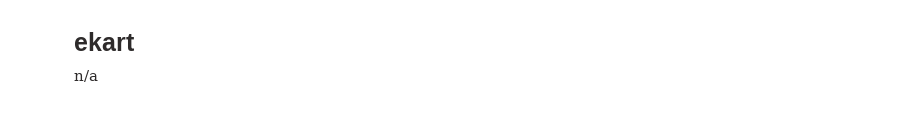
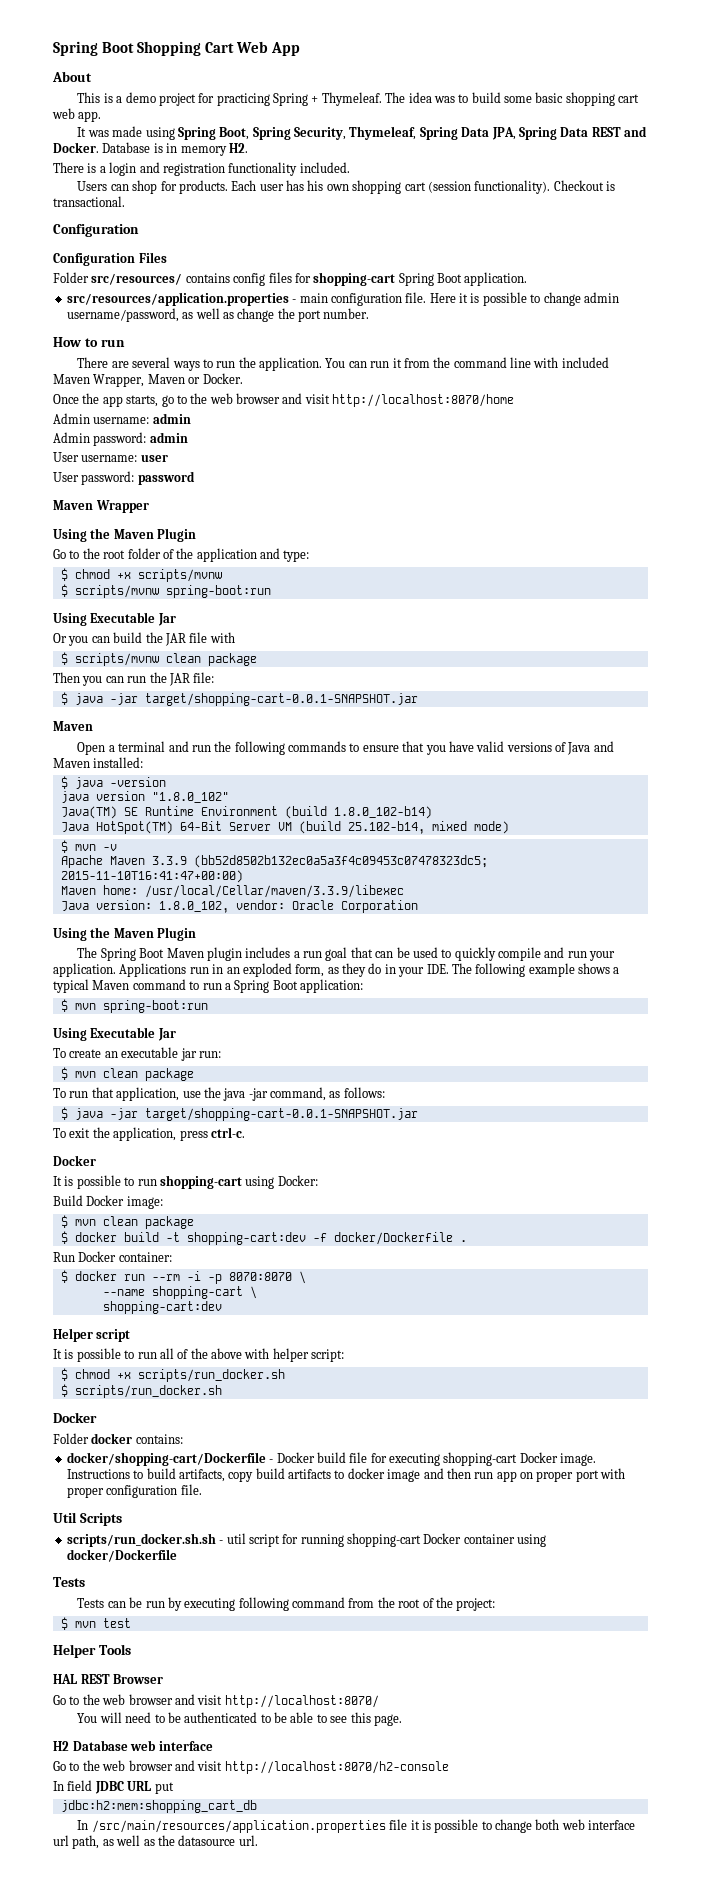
- ekart
- n/a
+ Spring Boot Shopping Cart Web App
+ About
+ This is a demo project for practicing Spring + Thymeleaf. The idea was to build some basic shopping cart web app.
+ It was made using Spring Boot, Spring Security, Thymeleaf, Spring Data JPA, Spring Data REST and Docker. Database is in memory H2.
+ There is a login and registration functionality included.
+ Users can shop for products. Each user has his own shopping cart (session functionality). Checkout is transactional.
+ Configuration
+ Configuration Files
+ Folder src/resources/ contains config files for shopping-cart Spring Boot application.
+ src/resources/application.properties - main configuration file. Here it is possible to change admin username/password, as well as change the port number.
+ How to run
+ There are several ways to run the application. You can run it from the command line with included Maven Wrapper, Maven or Docker.
+ Once the app starts, go to the web browser and visit http://localhost:8070/home
+ Admin username: admin
+ Admin password: admin
+ User username: user
+ User password: password
+ Maven Wrapper
+ Using the Maven Plugin
+ Go to the root folder of the application and type:
+ $ chmod +x scripts/mvnw
+ $ scripts/mvnw spring-boot:run
+ Using Executable Jar
+ Or you can build the JAR file with
+ $ scripts/mvnw clean package
+ Then you can run the JAR file:
+ $ java -jar target/shopping-cart-0.0.1-SNAPSHOT.jar
+ Maven
+ Open a terminal and run the following commands to ensure that you have valid versions of Java and Maven installed:
+ $ java -version
+ java version "1.8.0_102"
+ Java(TM) SE Runtime Environment (build 1.8.0_102-b14)
+ Java HotSpot(TM) 64-Bit Server VM (build 25.102-b14, mixed mode)
+ $ mvn -v
+ Apache Maven 3.3.9 (bb52d8502b132ec0a5a3f4c09453c07478323dc5; 2015-11-10T16:41:47+00:00)
+ Maven home: /usr/local/Cellar/maven/3.3.9/libexec
+ Java version: 1.8.0_102, vendor: Oracle Corporation
+ Using the Maven Plugin
+ The Spring Boot Maven plugin includes a run goal that can be used to quickly compile and run your application. Applications run in an exploded form, as they do in your IDE. The following example shows a typical Maven command to run a Spring Boot application:
+ $ mvn spring-boot:run
+ Using Executable Jar
+ To create an executable jar run:
+ $ mvn clean package
+ To run that application, use the java -jar command, as follows:
+ $ java -jar target/shopping-cart-0.0.1-SNAPSHOT.jar
+ To exit the application, press ctrl-c.
+ Docker
+ It is possible to run shopping-cart using Docker:
+ Build Docker image:
+ $ mvn clean package
+ $ docker build -t shopping-cart:dev -f docker/Dockerfile .
+ Run Docker container:
+ $ docker run --rm -i -p 8070:8070 \
+ --name shopping-cart \
+ shopping-cart:dev
+ Helper script
+ It is possible to run all of the above with helper script:
+ $ chmod +x scripts/run_docker.sh
+ $ scripts/run_docker.sh
+ Docker
+ Folder docker contains:
+ docker/shopping-cart/Dockerfile - Docker build file for executing shopping-cart Docker image. Instructions to build artifacts, copy build artifacts to docker image and then run app on proper port with proper configuration file.
+ Util Scripts
+ scripts/run_docker.sh.sh - util script for running shopping-cart Docker container using docker/Dockerfile
+ Tests
+ Tests can be run by executing following command from the root of the project:
+ $ mvn test
+ Helper Tools
+ HAL REST Browser
+ Go to the web browser and visit http://localhost:8070/
+ You will need to be authenticated to be able to see this page.
+ H2 Database web interface
+ Go to the web browser and visit http://localhost:8070/h2-console
+ In field JDBC URL put
+ jdbc:h2:mem:shopping_cart_db
+ In /src/main/resources/application.properties file it is possible to change both web interface url path, as well as the datasource url.

